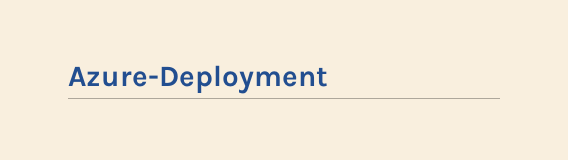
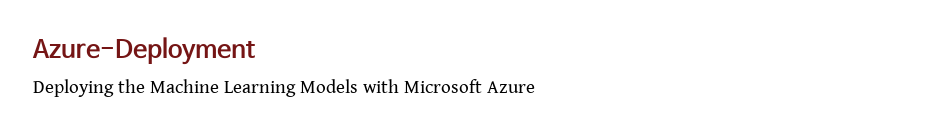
+ Deploying the Machine Learning Models with Microsoft Azure

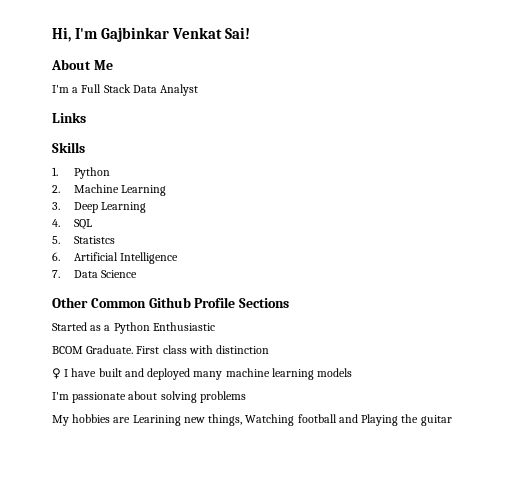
- Azure-Deployment
- Deploying the Machine Learning Models with Microsoft Azure
+ Hi, I'm Gajbinkar Venkat Sai!
+ About Me
+ I'm a Full Stack Data Analyst
+ Links
+ Skills
+ 1. Python
+ 2. Machine Learning
+ 3. Deep Learning
+ 4. SQL
+ 5. Statistcs
+ 6. Artificial Intelligence
+ 7. Data Science
+ Other Common Github Profile Sections
+ Started as a Python Enthusiastic
+ BCOM Graduate. First class with distinction
+ ♀ I have built and deployed many machine learning models
+ I'm passionate about solving problems
+ My hobbies are Learining new things, Watching football and Playing the guitar

